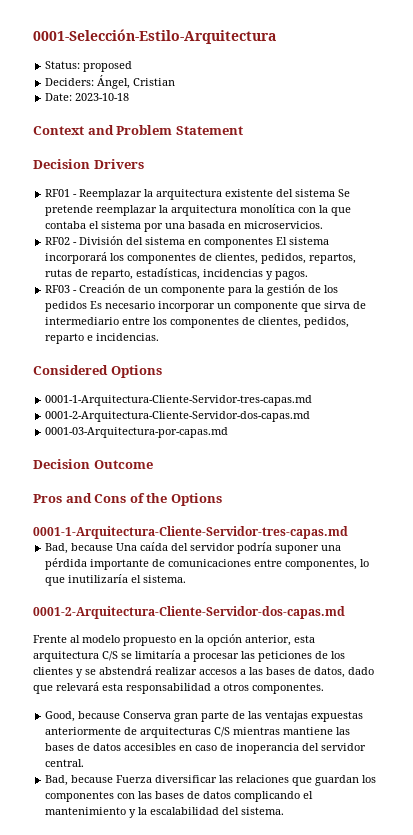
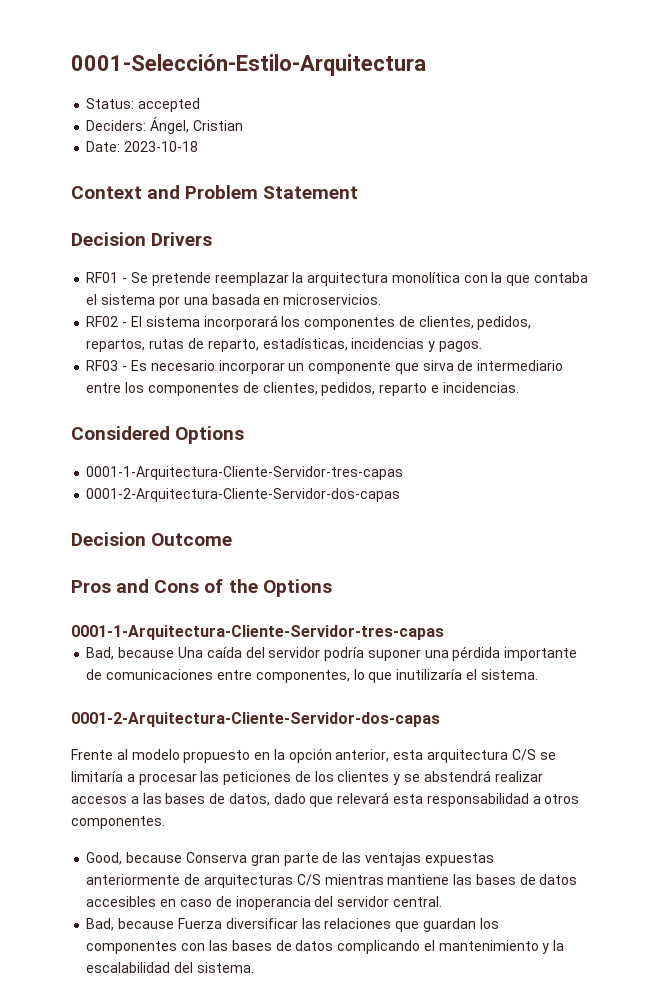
- Status: proposed
+ Status: accepted
- RF01 - Reemplazar la arquitectura existente del sistema Se pretende reemplazar la arquitectura monolítica con la que contaba el sistema por una basada en microservicios.
+ RF01 - Se pretende reemplazar la arquitectura monolítica con la que contaba el sistema por una basada en microservicios.
- RF02 - División del sistema en componentes El sistema incorporará los componentes de clientes, pedidos, repartos, rutas de reparto, estadísticas, incidencias y pagos.
+ RF02 - El sistema incorporará los componentes de clientes, pedidos, repartos, rutas de reparto, estadísticas, incidencias y pagos.
- RF03 - Creación de un componente para la gestión de los pedidos Es necesario incorporar un componente que sirva de intermediario entre los componentes de clientes, pedidos, reparto e incidencias.
+ RF03 - Es necesario incorporar un componente que sirva de intermediario entre los componentes de clientes, pedidos, reparto e incidencias.
  Considered Options
- 0001-1-Arquitectura-Cliente-Servidor-tres-capas.md
- 0001-2-Arquitectura-Cliente-Servidor-dos-capas.md
- 0001-03-Arquitectura-por-capas.md
+ 0001-1-Arquitectura-Cliente-Servidor-tres-capas
+ 0001-2-Arquitectura-Cliente-Servidor-dos-capas
  Pros and Cons of the Options
- 0001-1-Arquitectura-Cliente-Servidor-tres-capas.md
+ 0001-1-Arquitectura-Cliente-Servidor-tres-capas
  Bad, because Una caída del servidor podría suponer una pérdida importante de comunicaciones entre componentes, lo que inutilizaría el sistema.
- 0001-2-Arquitectura-Cliente-Servidor-dos-capas.md
+ 0001-2-Arquitectura-Cliente-Servidor-dos-capas

